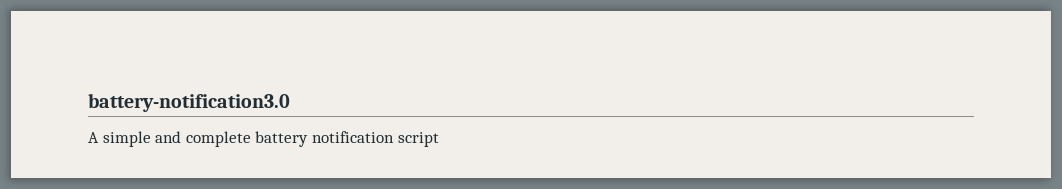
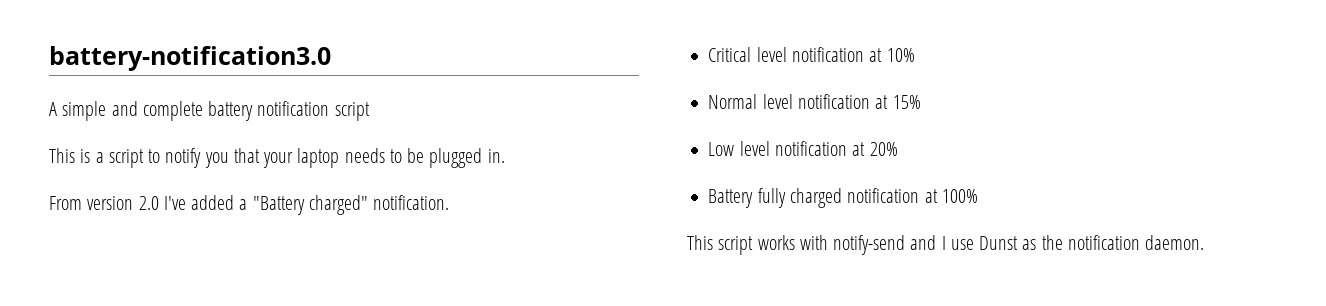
+ This is a script to notify you that your laptop needs to be plugged in.
+ From version 2.0 I've added a "Battery charged" notification.
+ Critical level notification at 10%
+ Normal level notification at 15%
+ Low level notification at 20%
+ Battery fully charged notification at 100%
+ This script works with notify-send and I use Dunst as the notification daemon.

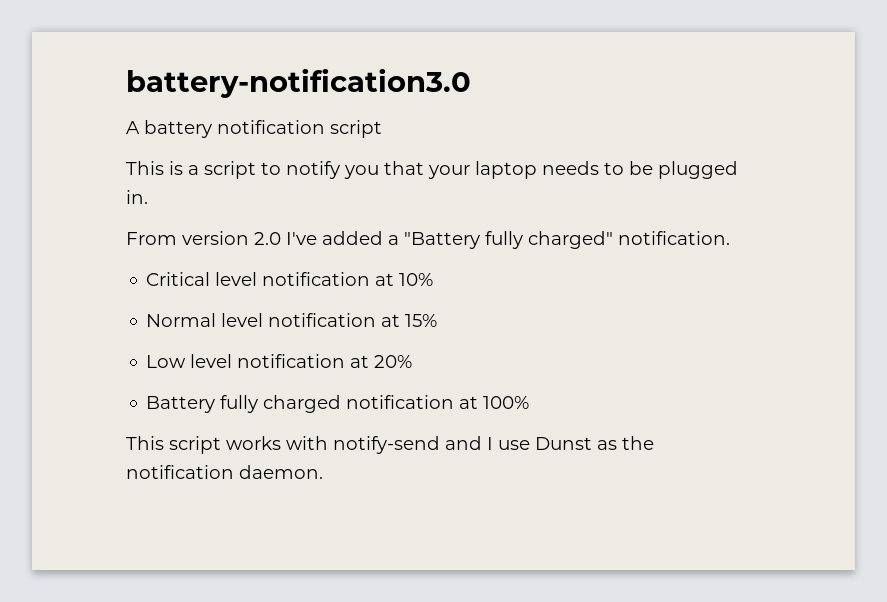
- A simple and complete battery notification script
+ A battery notification script
- From version 2.0 I've added a "Battery charged" notification.
+ From version 2.0 I've added a "Battery fully charged" notification.

